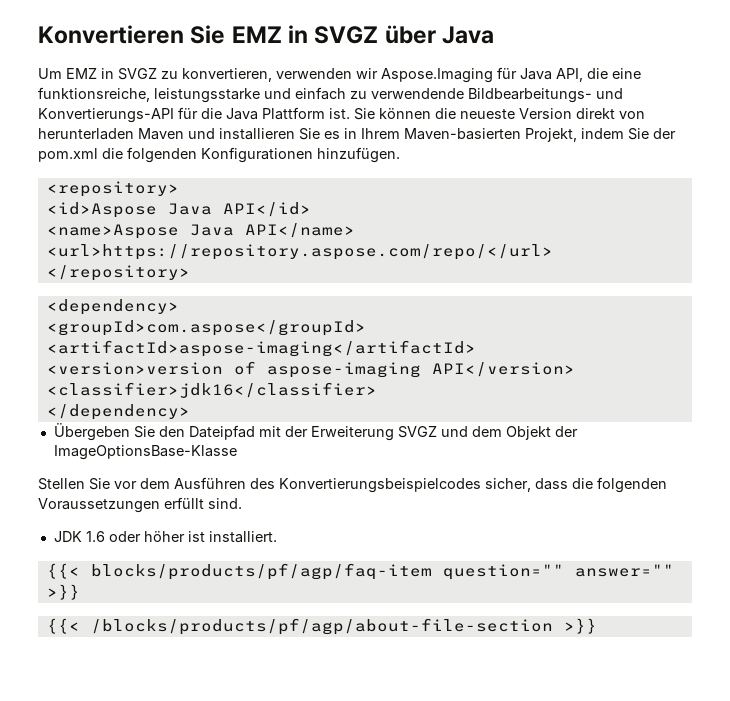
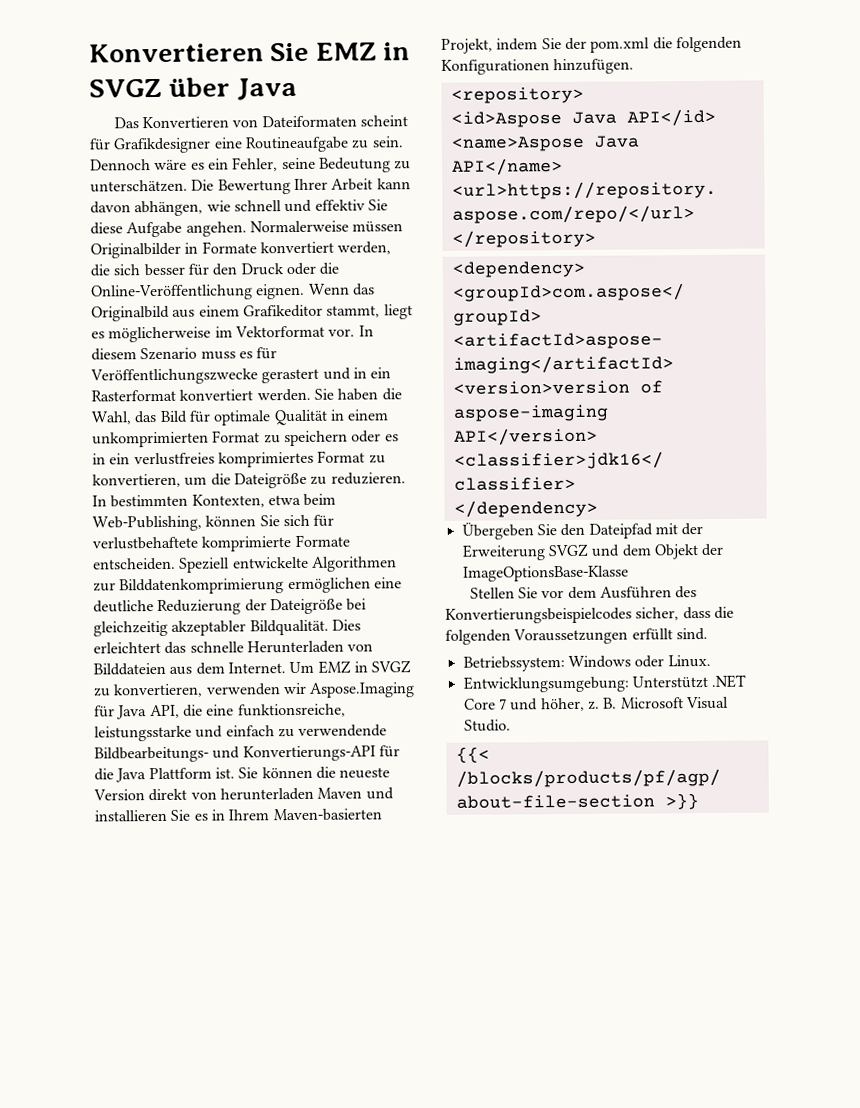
+ Das Konvertieren von Dateiformaten scheint für Grafikdesigner eine Routineaufgabe zu sein. Dennoch wäre es ein Fehler, seine Bedeutung zu unterschätzen. Die Bewertung Ihrer Arbeit kann davon abhängen, wie schnell und effektiv Sie diese Aufgabe angehen. Normalerweise müssen Originalbilder in Formate konvertiert werden, die sich besser für den Druck oder die Online-Veröffentlichung eignen. Wenn das Originalbild aus einem Grafikeditor stammt, liegt es möglicherweise im Vektorformat vor. In diesem Szenario muss es für Veröffentlichungszwecke gerastert und in ein Rasterformat konvertiert werden. Sie haben die Wahl, das Bild für optimale Qualität in einem unkomprimierten Format zu speichern oder es in ein verlustfreies komprimiertes Format zu konvertieren, um die Dateigröße zu reduzieren. In bestimmten Kontexten, etwa beim Web-Publishing, können Sie sich für verlustbehaftete komprimierte Formate entscheiden. Speziell entwickelte Algorithmen zur Bilddatenkomprimierung ermöglichen eine deutliche Reduzierung der Dateigröße bei gleichzeitig akzeptabler Bildqualität. Dies erleichtert das schnelle Herunterladen von Bilddateien aus dem Internet.
- JDK 1.6 oder höher ist installiert.
- {{< blocks/products/pf/agp/faq-item question="" answer="" >}}
+ Betriebssystem: Windows oder Linux.
+ Entwicklungsumgebung: Unterstützt .NET Core 7 und höher, z. B. Microsoft Visual Studio.

